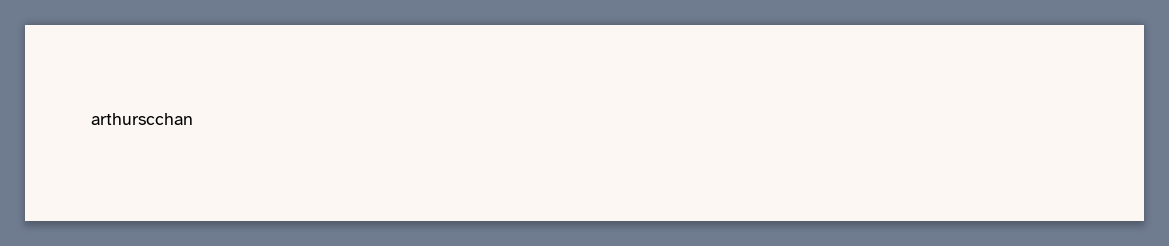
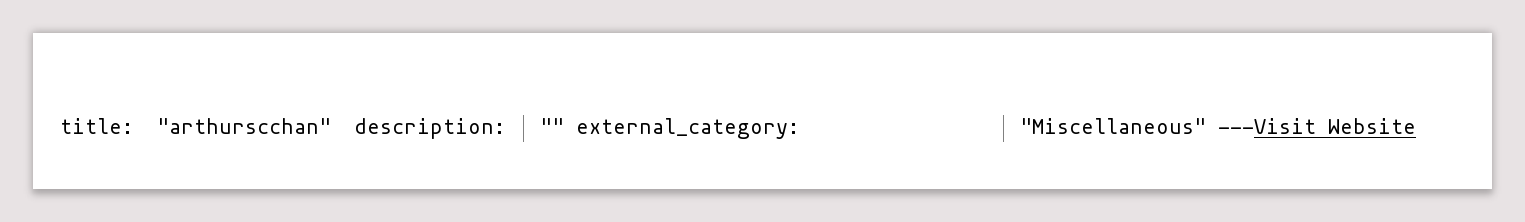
- arthurscchan
+ title: "arthurscchan" description: "" external_category: "Miscellaneous" ---Visit Website

